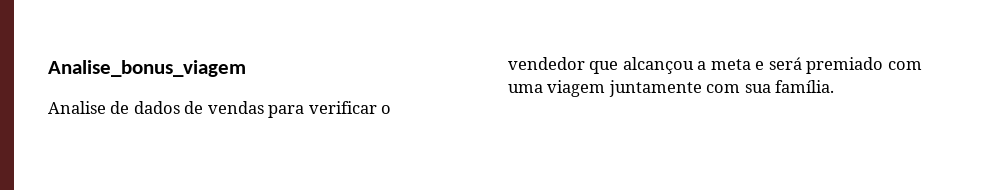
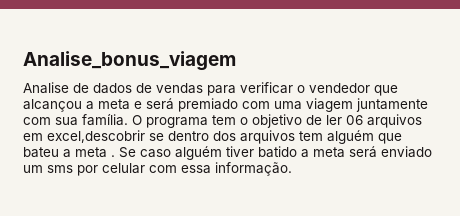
+ O programa tem o objetivo de ler 06 arquivos em excel,descobrir se dentro dos arquivos tem alguém que bateu a meta . Se caso alguém tiver batido a meta será enviado um sms por celular com essa informação.

